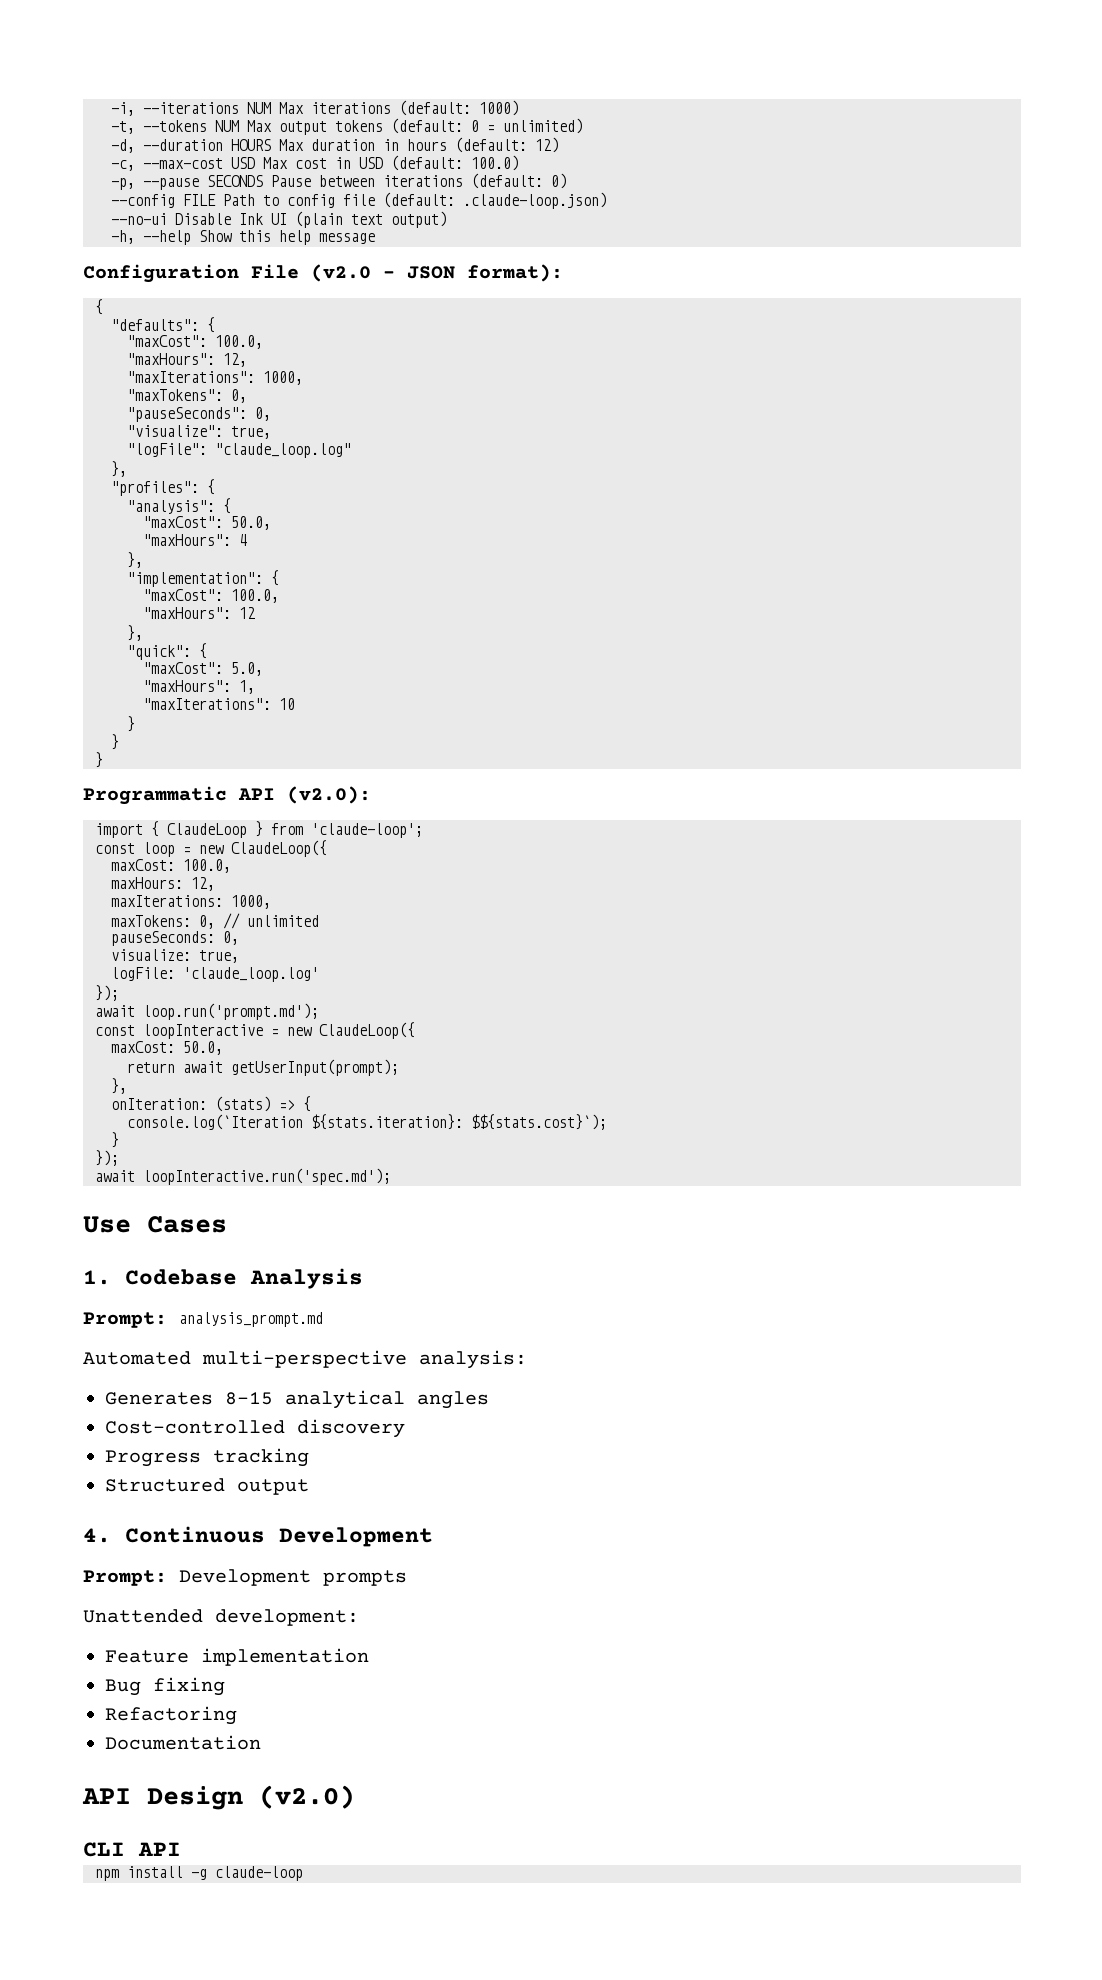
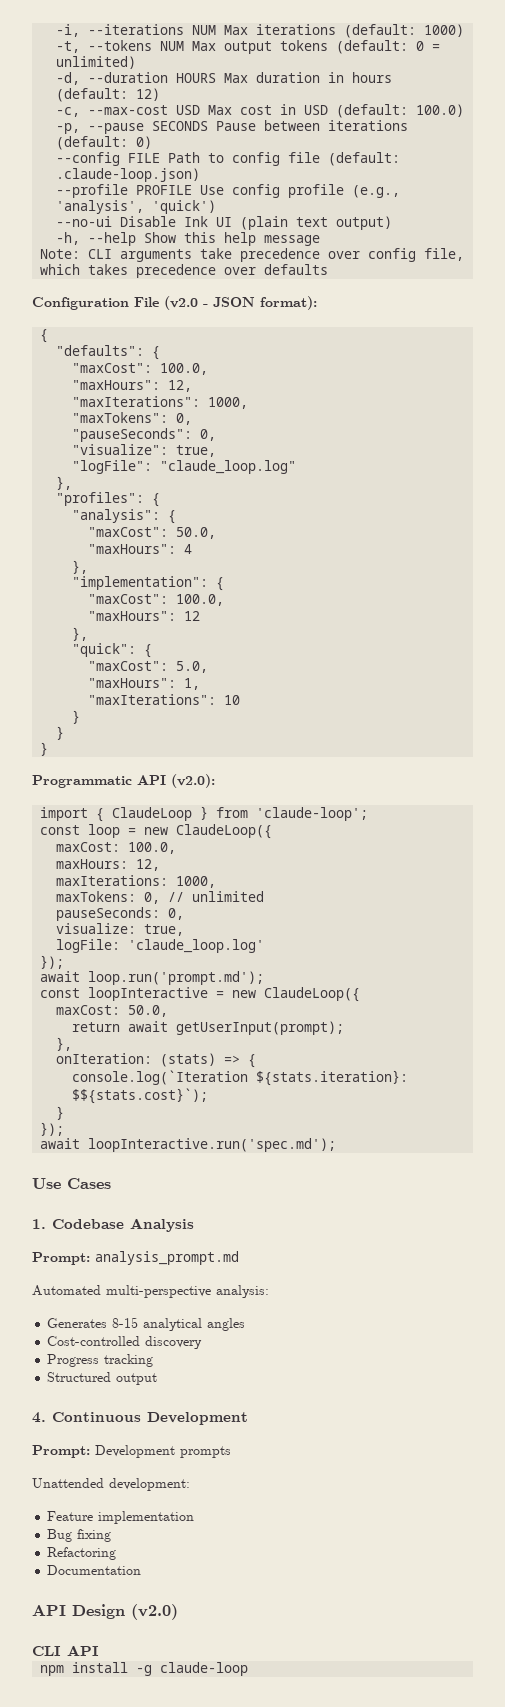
+ --profile PROFILE Use config profile (e.g., 'analysis', 'quick')
+ Note: CLI arguments take precedence over config file, which takes precedence over defaults

